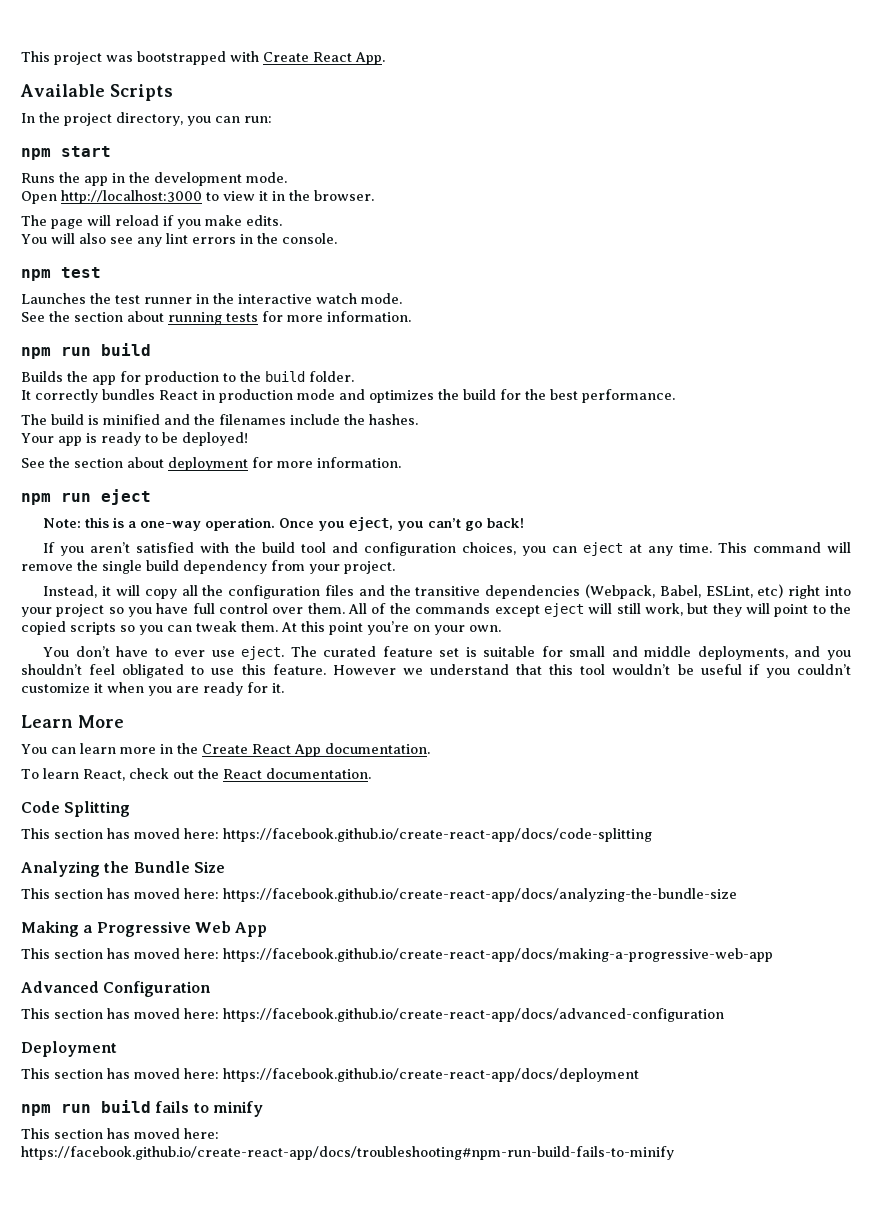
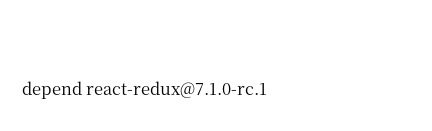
- This project was bootstrapped with Create React App.
- Available Scripts
- In the project directory, you can run:
- npm start
- Runs the app in the development mode.
- Open http://localhost:3000 to view it in the browser.
- The page will reload if you make edits.
- You will also see any lint errors in the console.
- npm test
- Launches the test runner in the interactive watch mode.
- See the section about running tests for more information.
- npm run build
- Builds the app for production to the build folder.
- It correctly bundles React in production mode and optimizes the build for the best performance.
- The build is minified and the filenames include the hashes.
- Your app is ready to be deployed!
- See the section about deployment for more information.
- npm run eject
- Note: this is a one-way operation. Once you eject, you can’t go back!
- If you aren’t satisfied with the build tool and configuration choices, you can eject at any time. This command will remove the single build dependency from your project.
- Instead, it will copy all the configuration files and the transitive dependencies (Webpack, Babel, ESLint, etc) right into your project so you have full control over them. All of the commands except eject will still work, but they will point to the copied scripts so you can tweak them. At this point you’re on your own.
- You don’t have to ever use eject. The curated feature set is suitable for small and middle deployments, and you shouldn’t feel obligated to use this feature. However we understand that this tool wouldn’t be useful if you couldn’t customize it when you are ready for it.
- Learn More
- You can learn more in the Create React App documentation.
- To learn React, check out the React documentation.
- Code Splitting
- This section has moved here: https://facebook.github.io/create-react-app/docs/code-splitting
- Analyzing the Bundle Size
- This section has moved here: https://facebook.github.io/create-react-app/docs/analyzing-the-bundle-size
- Making a Progressive Web App
- This section has moved here: https://facebook.github.io/create-react-app/docs/making-a-progressive-web-app
- Advanced Configuration
- This section has moved here: https://facebook.github.io/create-react-app/docs/advanced-configuration
- Deployment
- This section has moved here: https://facebook.github.io/create-react-app/docs/deployment
- npm run build fails to minify
- This section has moved here: https://facebook.github.io/create-react-app/docs/troubleshooting#npm-run-build-fails-to-minify
+ depend react-redux@7.1.0-rc.1

